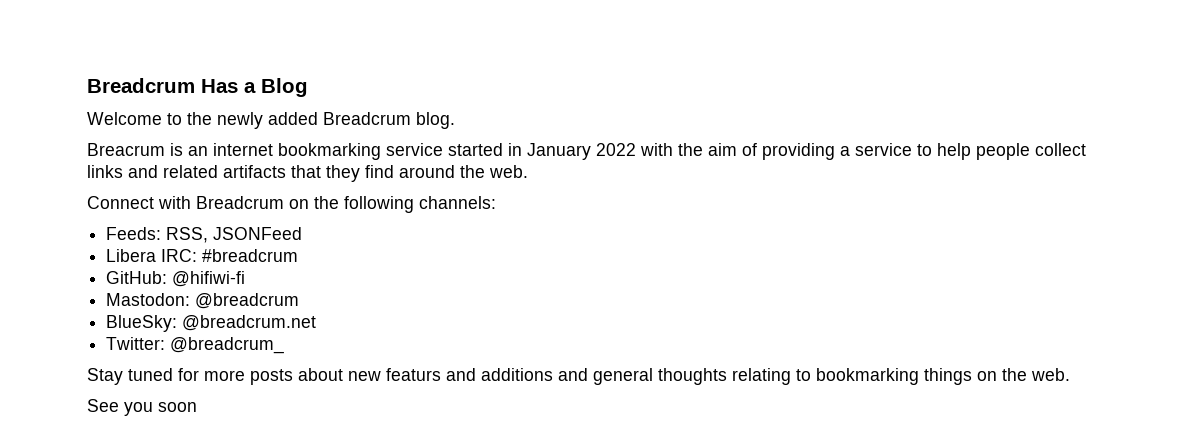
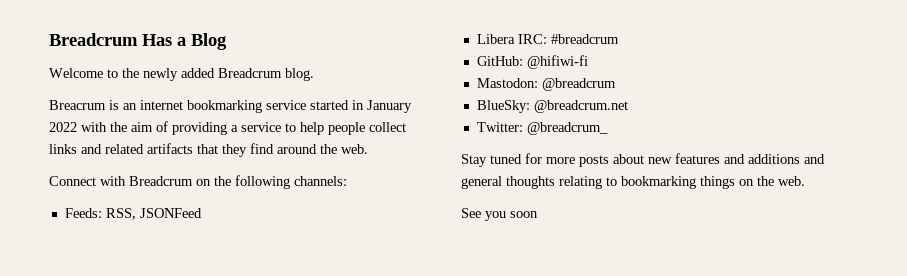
- Stay tuned for more posts about new featurs and additions and general thoughts relating to bookmarking things on the web.
+ Stay tuned for more posts about new features and additions and general thoughts relating to bookmarking things on the web.

